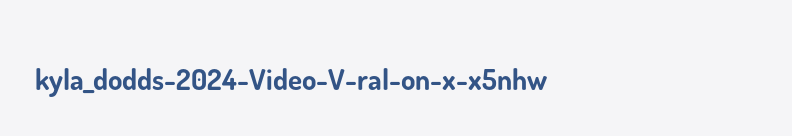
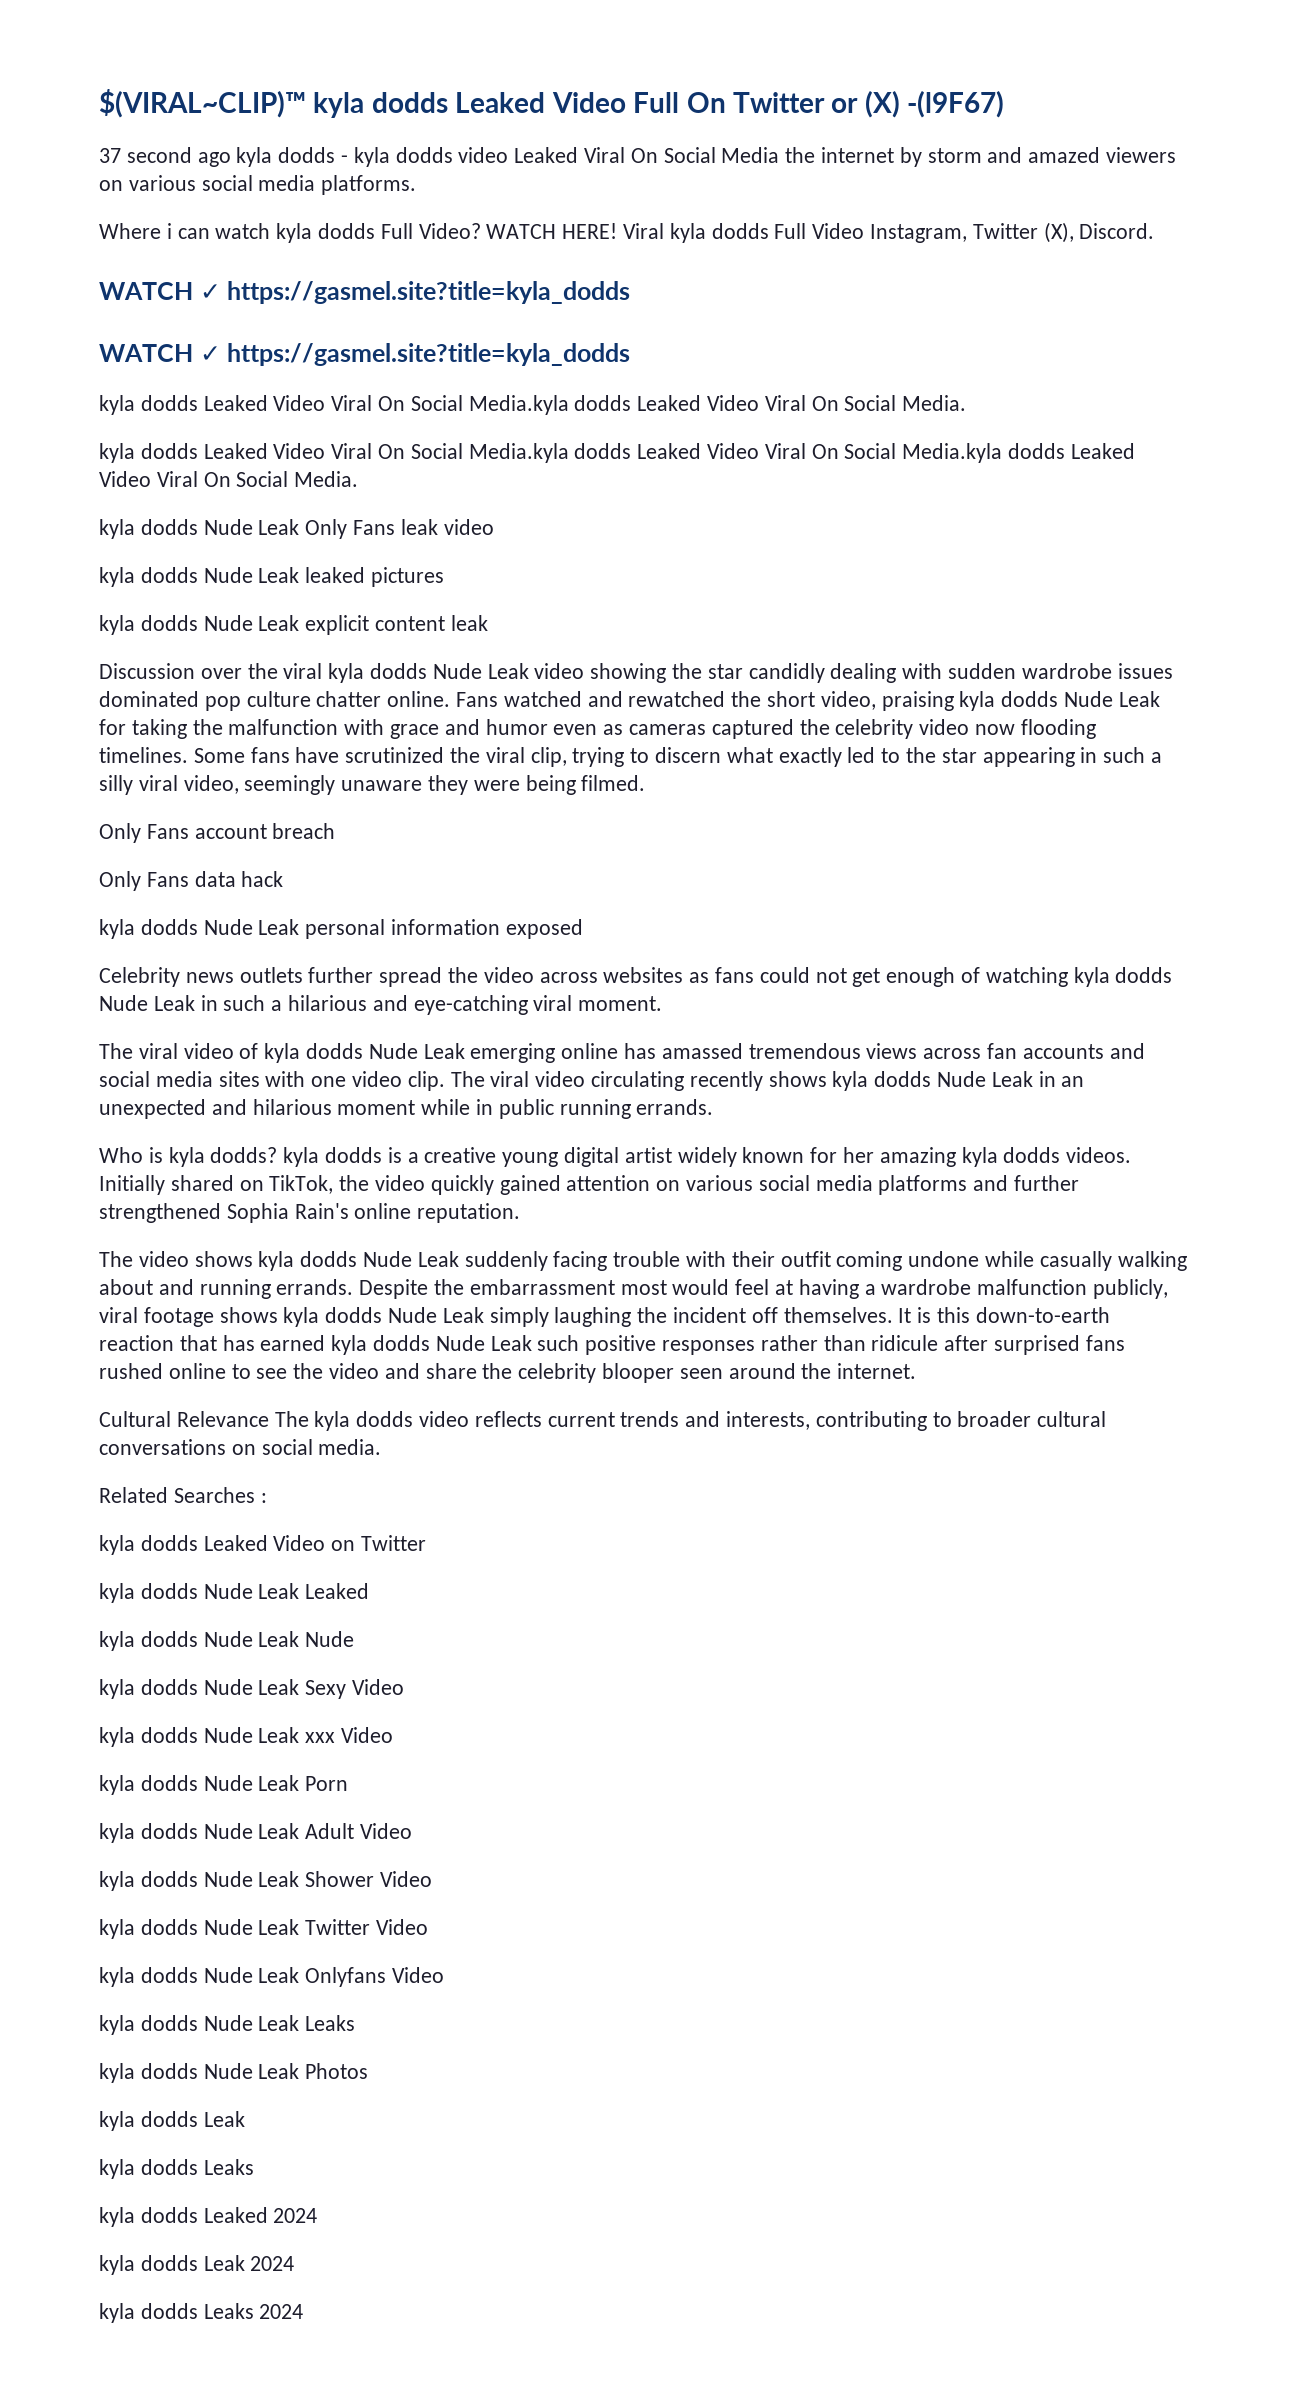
- kyla_dodds-2024-Video-V-ral-on-x-x5nhw
+ $(VIRAL~CLIP)™ kyla dodds Leaked Video Full On Twitter or (X) -(l9F67)
+ 37 second ago kyla dodds - kyla dodds video Leaked Viral On Social Media the internet by storm and amazed viewers on various social media platforms.
+ Where i can watch kyla dodds Full Video? WATCH HERE! Viral kyla dodds Full Video Instagram, Twitter (X), Discord.
+ WATCH ✓ https://gasmel.site?title=kyla_dodds
+ WATCH ✓ https://gasmel.site?title=kyla_dodds
+ kyla dodds Leaked Video Viral On Social Media.kyla dodds Leaked Video Viral On Social Media.
+ kyla dodds Leaked Video Viral On Social Media.kyla dodds Leaked Video Viral On Social Media.kyla dodds Leaked Video Viral On Social Media.
+ kyla dodds Nude Leak Only Fans leak video
+ kyla dodds Nude Leak leaked pictures
+ kyla dodds Nude Leak explicit content leak
+ Discussion over the viral kyla dodds Nude Leak video showing the star candidly dealing with sudden wardrobe issues dominated pop culture chatter online. Fans watched and rewatched the short video, praising kyla dodds Nude Leak for taking the malfunction with grace and humor even as cameras captured the celebrity video now flooding timelines. Some fans have scrutinized the viral clip, trying to discern what exactly led to the star appearing in such a silly viral video, seemingly unaware they were being filmed.
+ Only Fans account breach
+ Only Fans data hack
+ kyla dodds Nude Leak personal information exposed
+ Celebrity news outlets further spread the video across websites as fans could not get enough of watching kyla dodds Nude Leak in such a hilarious and eye-catching viral moment.
+ The viral video of kyla dodds Nude Leak emerging online has amassed tremendous views across fan accounts and social media sites with one video clip. The viral video circulating recently shows kyla dodds Nude Leak in an unexpected and hilarious moment while in public running errands.
+ Who is kyla dodds? kyla dodds is a creative young digital artist widely known for her amazing kyla dodds videos. Initially shared on TikTok, the video quickly gained attention on various social media platforms and further strengthened Sophia Rain's online reputation.
+ The video shows kyla dodds Nude Leak suddenly facing trouble with their outfit coming undone while casually walking about and running errands. Despite the embarrassment most would feel at having a wardrobe malfunction publicly, viral footage shows kyla dodds Nude Leak simply laughing the incident off themselves. It is this down-to-earth reaction that has earned kyla dodds Nude Leak such positive responses rather than ridicule after surprised fans rushed online to see the video and share the celebrity blooper seen around the internet.
+ Cultural Relevance The kyla dodds video reflects current trends and interests, contributing to broader cultural conversations on social media.
+ Related Searches :
+ kyla dodds Leaked Video on Twitter
+ kyla dodds Nude Leak Leaked
+ kyla dodds Nude Leak Nude
+ kyla dodds Nude Leak Sexy Video
+ kyla dodds Nude Leak xxx Video
+ kyla dodds Nude Leak Porn
+ kyla dodds Nude Leak Adult Video
+ kyla dodds Nude Leak Shower Video
+ kyla dodds Nude Leak Twitter Video
+ kyla dodds Nude Leak Onlyfans Video
+ kyla dodds Nude Leak Leaks
+ kyla dodds Nude Leak Photos
+ kyla dodds Leak
+ kyla dodds Leaks
+ kyla dodds Leaked 2024
+ kyla dodds Leak 2024
+ kyla dodds Leaks 2024

